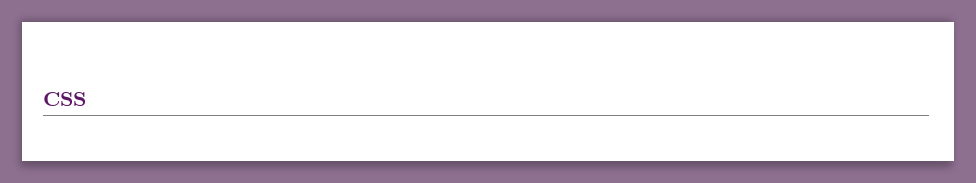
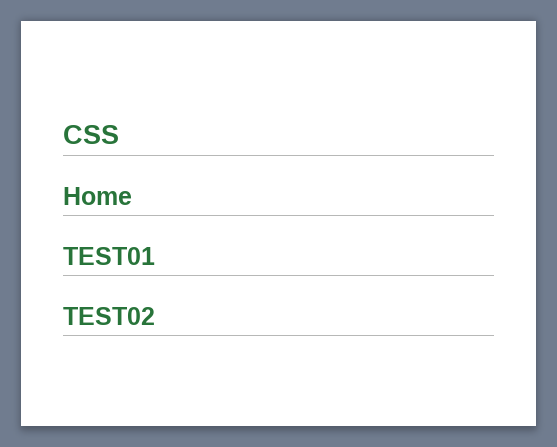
+ Home
+ TEST01
+ TEST02

